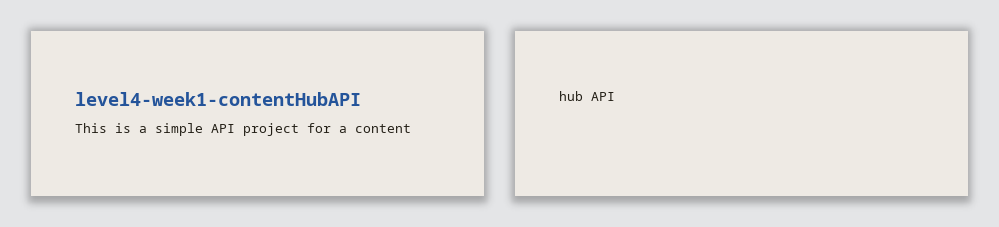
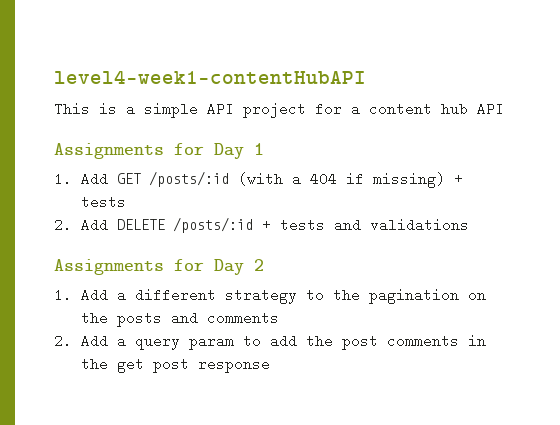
+ Assignments for Day 1
+ 1. Add GET /posts/:id (with a 404 if missing) + tests
+ 2. Add DELETE /posts/:id + tests and validations
+ Assignments for Day 2
+ 1. Add a different strategy to the pagination on the posts and comments
+ 2. Add a query param to add the post comments in the get post response

